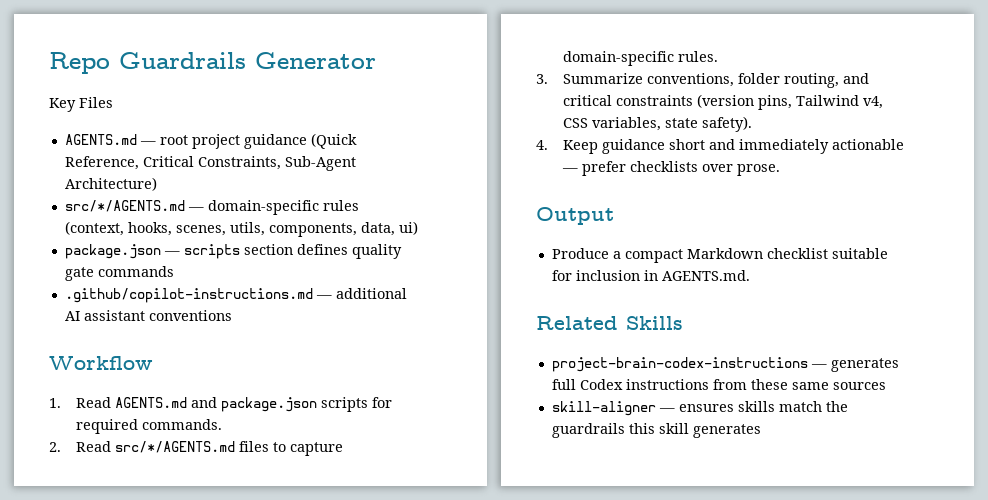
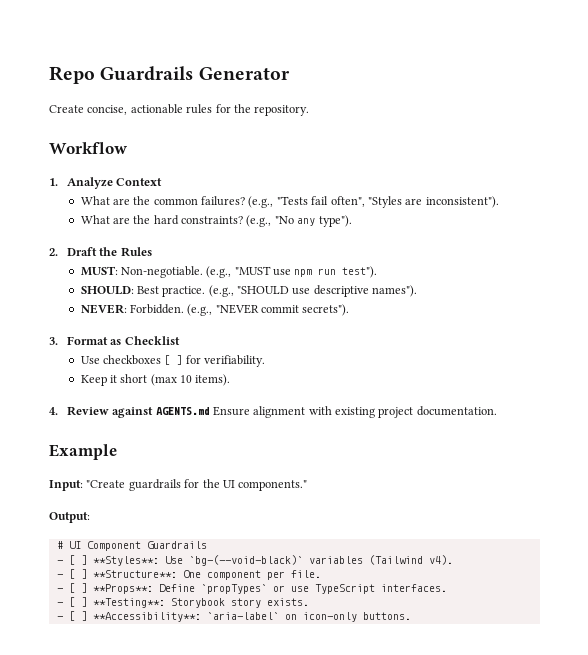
- Key Files
- AGENTS.md — root project guidance (Quick Reference, Critical Constraints, Sub-Agent Architecture)
- src/*/AGENTS.md — domain-specific rules (context, hooks, scenes, utils, components, data, ui)
- package.json — scripts section defines quality gate commands
- .github/copilot-instructions.md — additional AI assistant conventions
+ Create concise, actionable rules for the repository.
  Workflow
- 1. Read AGENTS.md and package.json scripts for required commands.
- 2. Read src/*/AGENTS.md files to capture domain-specific rules.
- 3. Summarize conventions, folder routing, and critical constraints (version pins, Tailwind v4, CSS variables, state safety).
- 4. Keep guidance short and immediately actionable — prefer checklists over prose.
- Output
- Produce a compact Markdown checklist suitable for inclusion in AGENTS.md.
- Related Skills
- project-brain-codex-instructions — generates full Codex instructions from these same sources
- skill-aligner — ensures skills match the guardrails this skill generates
+ 1. Analyze Context
+ What are the common failures? (e.g., "Tests fail often", "Styles are inconsistent").
+ What are the hard constraints? (e.g., "No any type").
+ 2. Draft the Rules
+ MUST: Non-negotiable. (e.g., "MUST use npm run test").
+ SHOULD: Best practice. (e.g., "SHOULD use descriptive names").
+ NEVER: Forbidden. (e.g., "NEVER commit secrets").
+ 3. Format as Checklist
+ Use checkboxes [ ] for verifiability.
+ Keep it short (max 10 items).
+ 4. Review against AGENTS.md Ensure alignment with existing project documentation.
+ Example
+ Input: "Create guardrails for the UI components."
+ Output:
+ # UI Component Guardrails
+ - [ ] **Styles**: Use `bg-(--void-black)` variables (Tailwind v4).
+ - [ ] **Structure**: One component per file.
+ - [ ] **Props**: Define `propTypes` or use TypeScript interfaces.
+ - [ ] **Testing**: Storybook story exists.
+ - [ ] **Accessibility**: `aria-label` on icon-only buttons.

